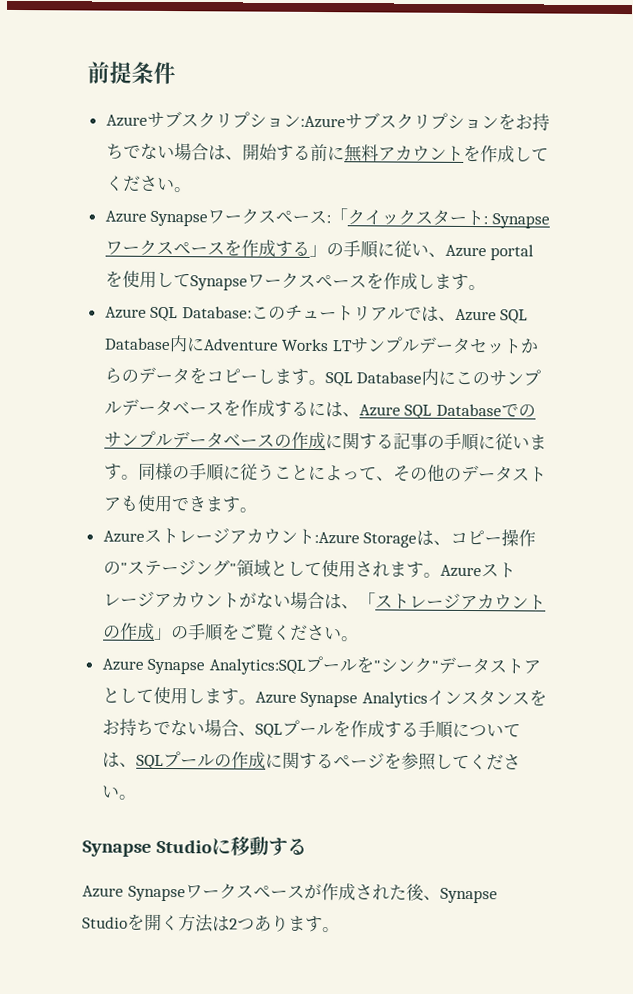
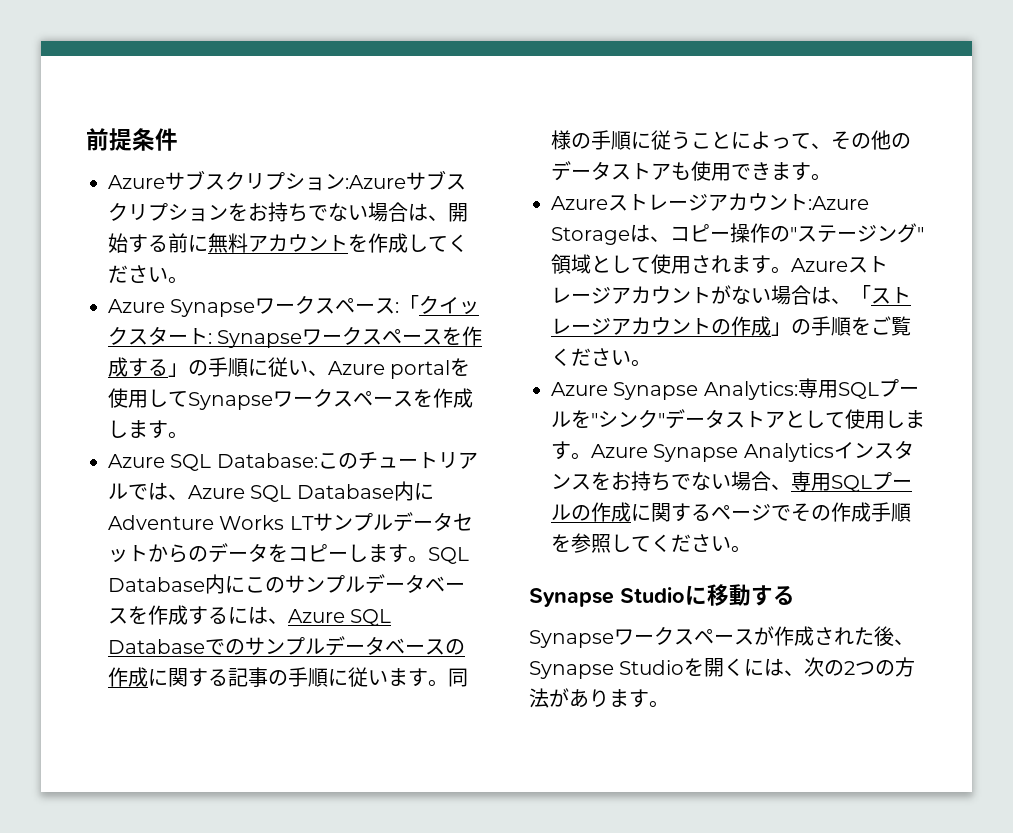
- Azure Synapse Analytics:SQLプールを"シンク"データストアとして使用します。
+ Azure Synapse Analytics:専用SQLプールを"シンク"データストアとして使用します。
- Azure Synapse Analyticsインスタンスをお持ちでない場合、SQLプールを作成する手順については、SQLプールの作成に関するページを参照してください。
+ Azure Synapse Analyticsインスタンスをお持ちでない場合、専用SQLプールの作成に関するページでその作成手順を参照してください。
- Azure Synapseワークスペースが作成された後、Synapse Studioを開く方法は2つあります。
+ Synapseワークスペースが作成された後、Synapse Studioを開くには、次の2つの方法があります。

